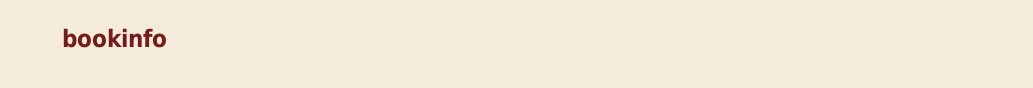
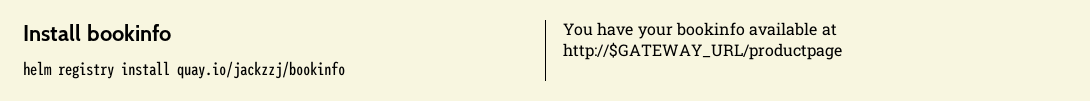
- bookinfo
+ Install bookinfo
+ helm registry install quay.io/jackzzj/bookinfo
+ You have your bookinfo available at http://$GATEWAY_URL/productpage

